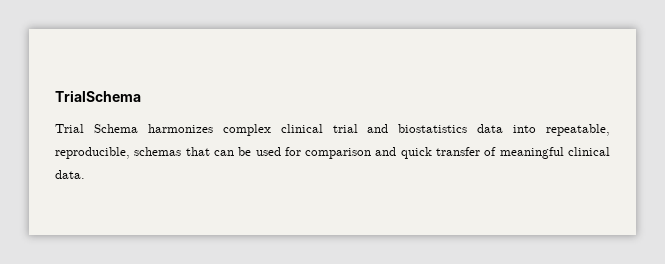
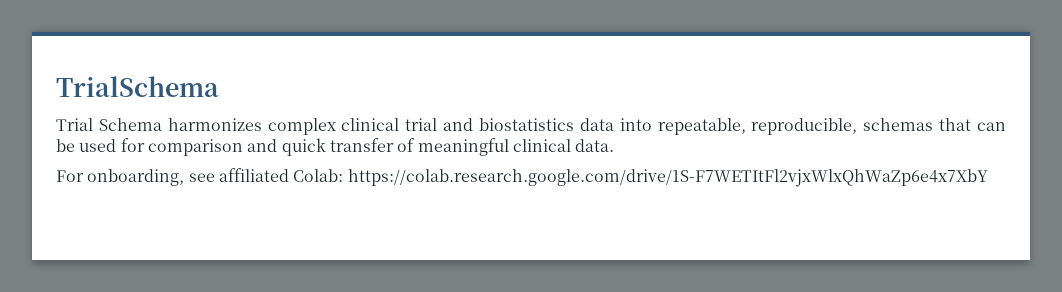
+ For onboarding, see affiliated Colab: https://colab.research.google.com/drive/1S-F7WETItFl2vjxWlxQhWaZp6e4x7XbY

